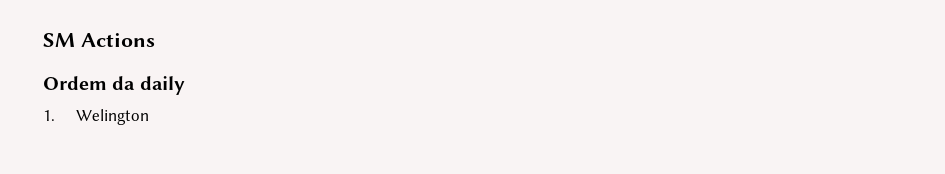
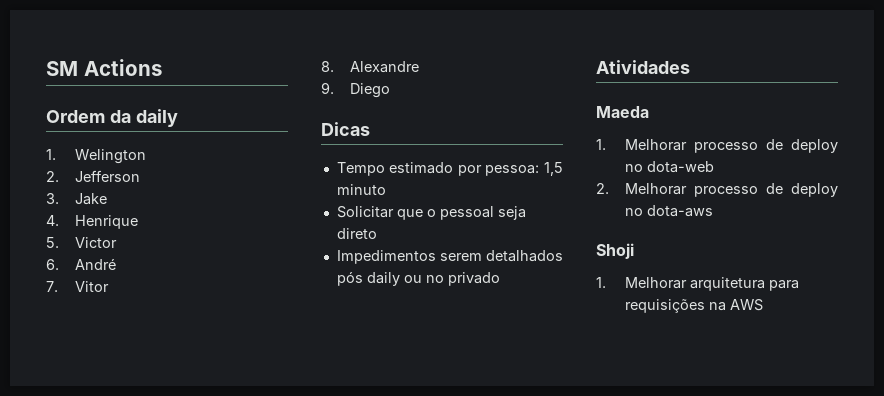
+ 2. Jefferson
+ 3. Jake
+ 4. Henrique
+ 5. Victor
+ 6. André
+ 7. Vitor
+ 8. Alexandre
+ 9. Diego
+ Dicas
+ Tempo estimado por pessoa: 1,5 minuto
+ Solicitar que o pessoal seja direto
+ Impedimentos serem detalhados pós daily ou no privado
+ Atividades
+ Maeda
+ 1. Melhorar processo de deploy no dota-web
+ 2. Melhorar processo de deploy no dota-aws
+ Shoji
+ 1. Melhorar arquitetura para requisições na AWS

